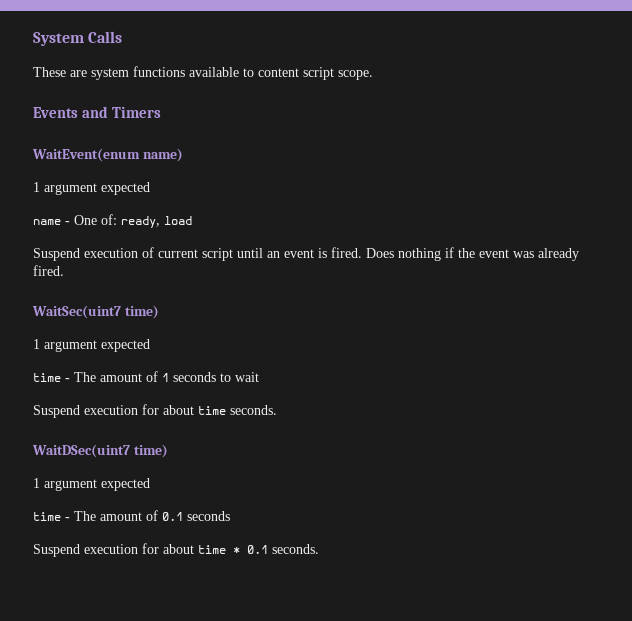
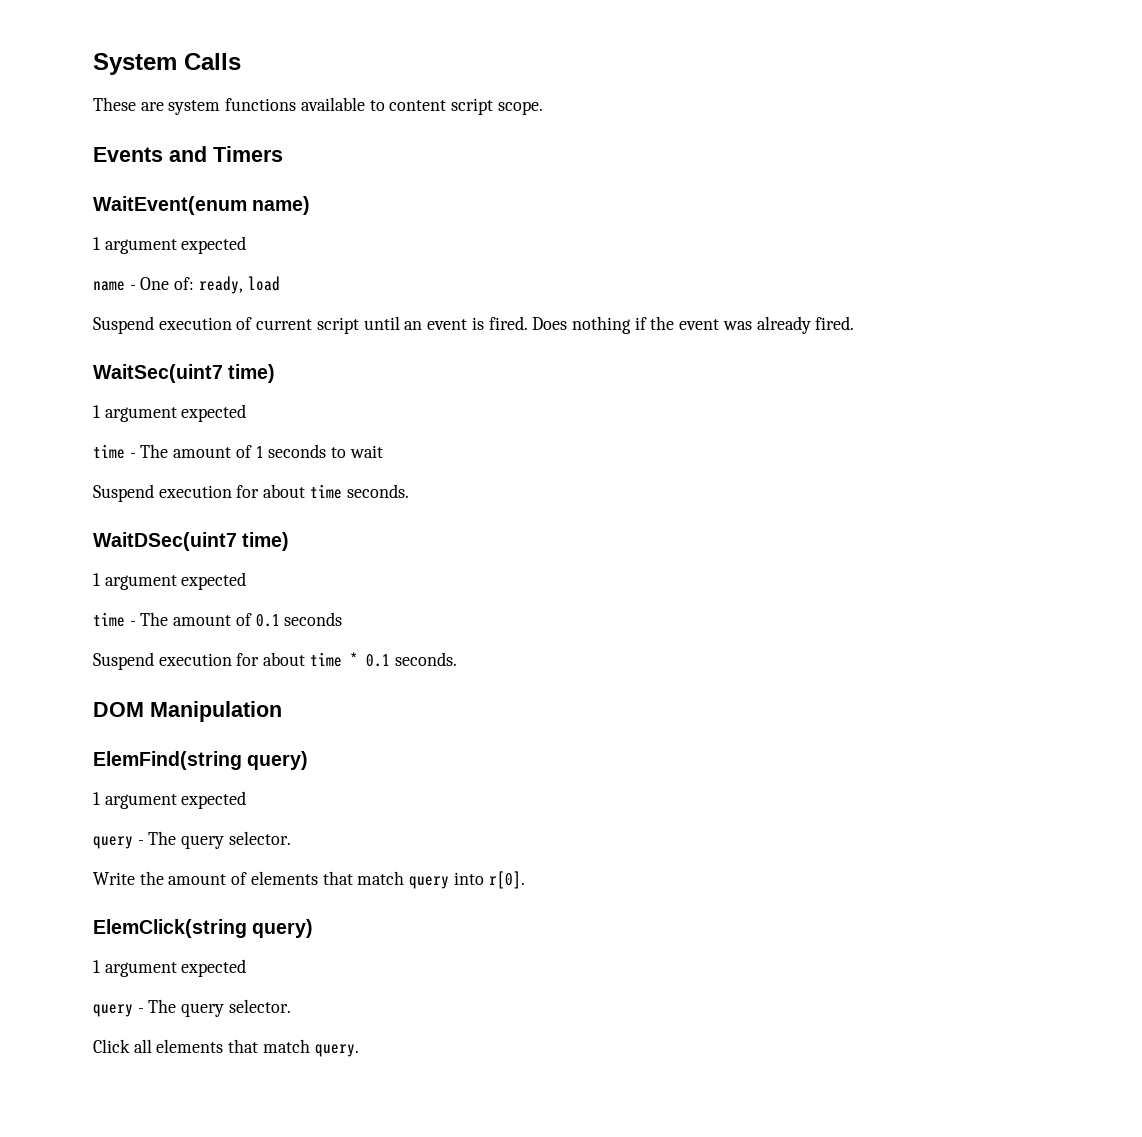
+ DOM Manipulation
+ ElemFind(string query)
+ 1 argument expected
+ query - The query selector.
+ Write the amount of elements that match query into r[0].
+ ElemClick(string query)
+ 1 argument expected
+ query - The query selector.
+ Click all elements that match query.

